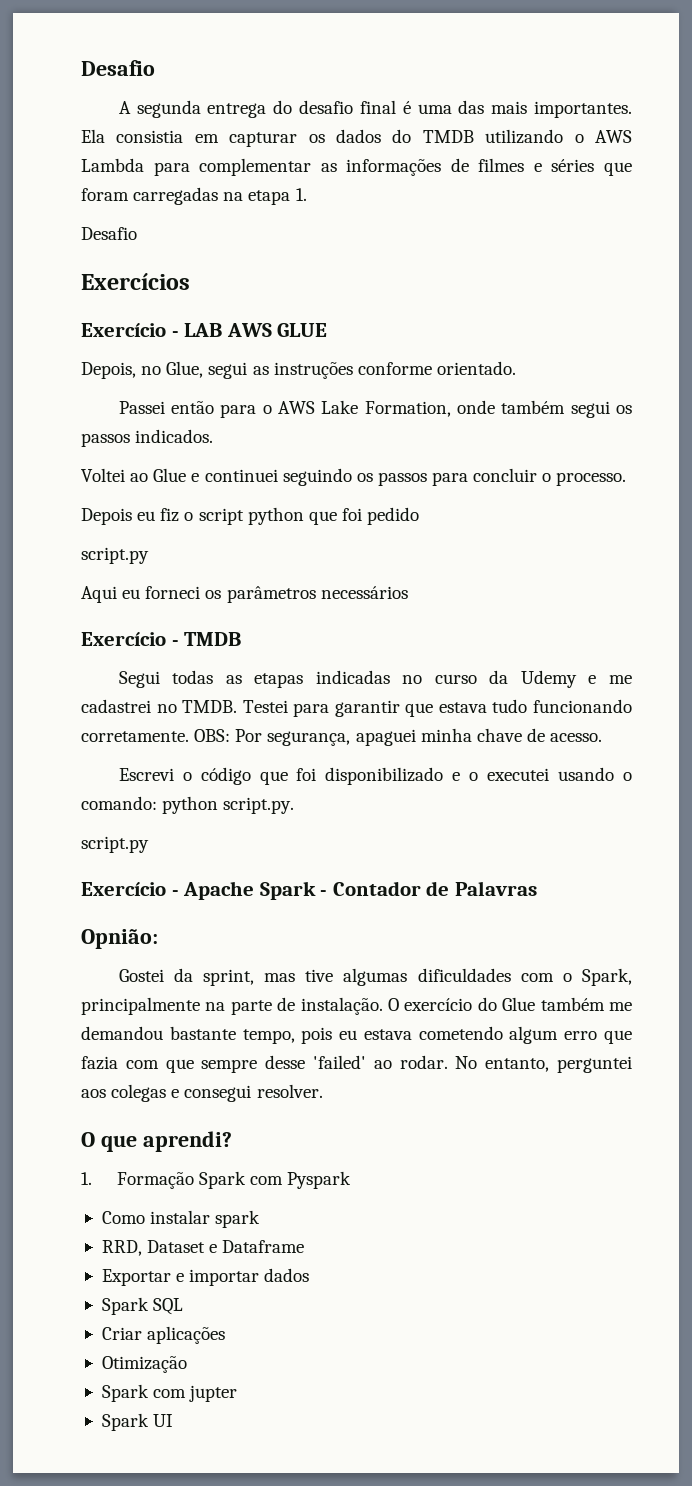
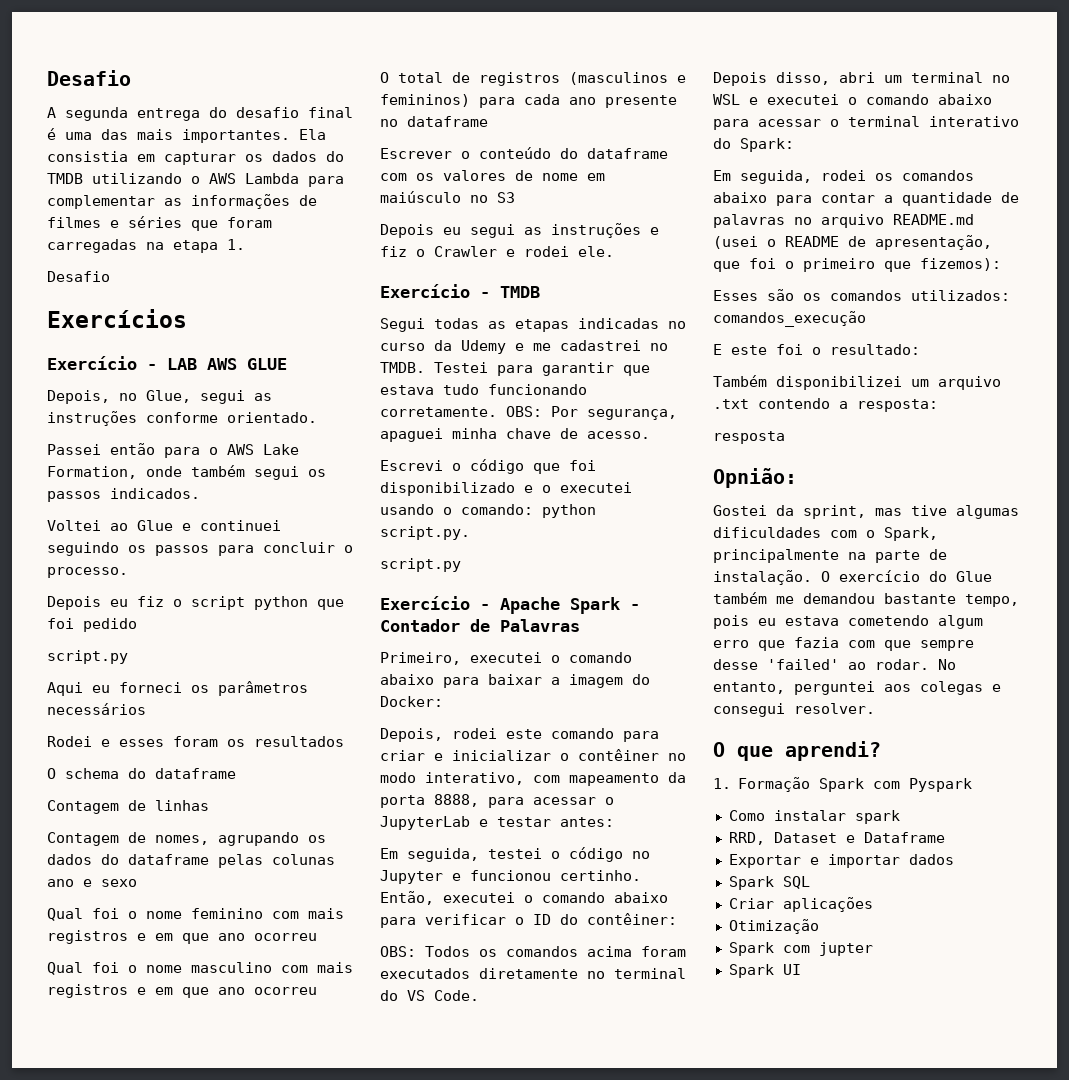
+ Rodei e esses foram os resultados
+ O schema do dataframe
+ Contagem de linhas
+ Contagem de nomes, agrupando os dados do dataframe pelas colunas ano e sexo
+ Qual foi o nome feminino com mais registros e em que ano ocorreu
+ Qual foi o nome masculino com mais registros e em que ano ocorreu
+ O total de registros (masculinos e femininos) para cada ano presente no dataframe
+ Escrever o conteúdo do dataframe com os valores de nome em maiúsculo no S3
+ Depois eu segui as instruções e fiz o Crawler e rodei ele.
+ Primeiro, executei o comando abaixo para baixar a imagem do Docker:
+ Depois, rodei este comando para criar e inicializar o contêiner no modo interativo, com mapeamento da porta 8888, para acessar o JupyterLab e testar antes:
+ Em seguida, testei o código no Jupyter e funcionou certinho. Então, executei o comando abaixo para verificar o ID do contêiner:
+ OBS: Todos os comandos acima foram executados diretamente no terminal do VS Code.
+ Depois disso, abri um terminal no WSL e executei o comando abaixo para acessar o terminal interativo do Spark:
+ Em seguida, rodei os comandos abaixo para contar a quantidade de palavras no arquivo README.md (usei o README de apresentação, que foi o primeiro que fizemos):
+ Esses são os comandos utilizados: comandos_execução
+ E este foi o resultado:
+ Também disponibilizei um arquivo .txt contendo a resposta:
+ resposta

